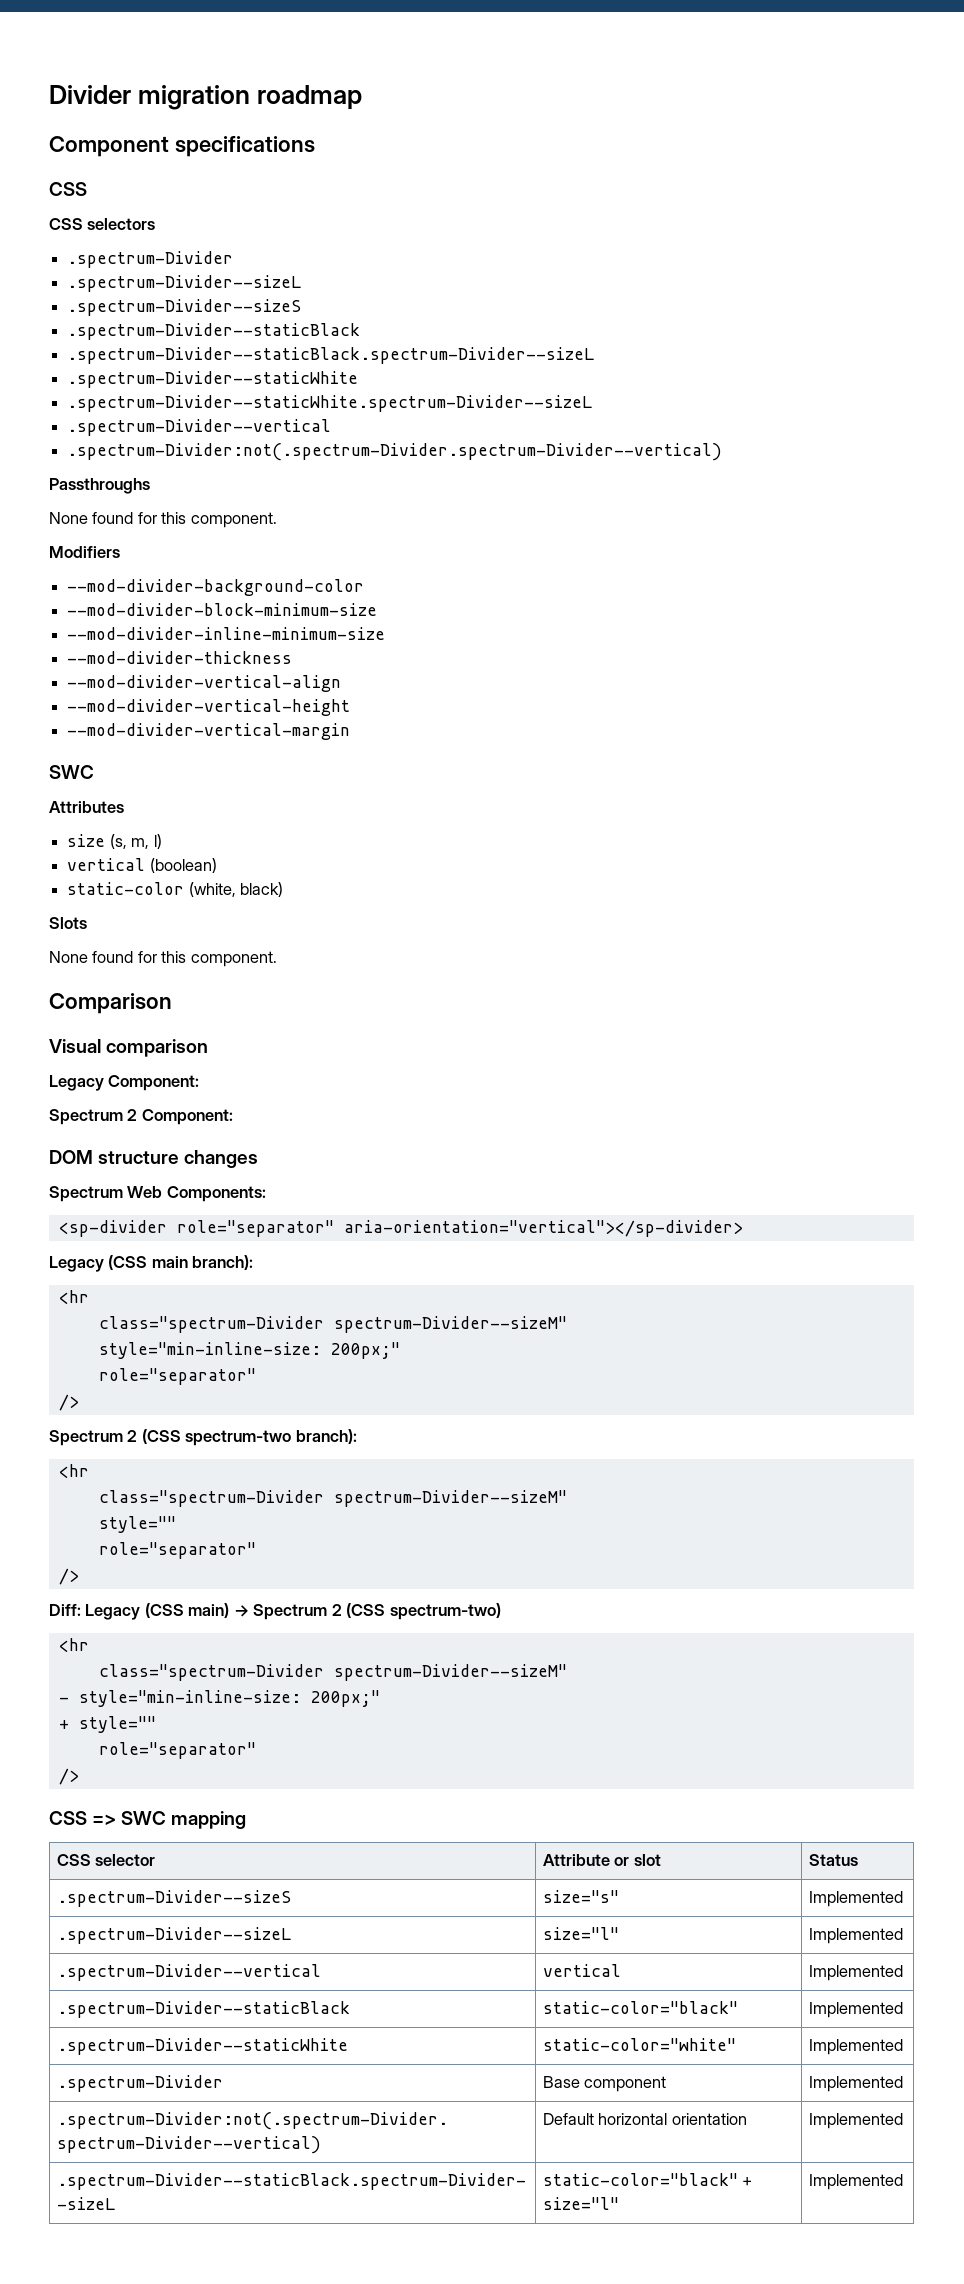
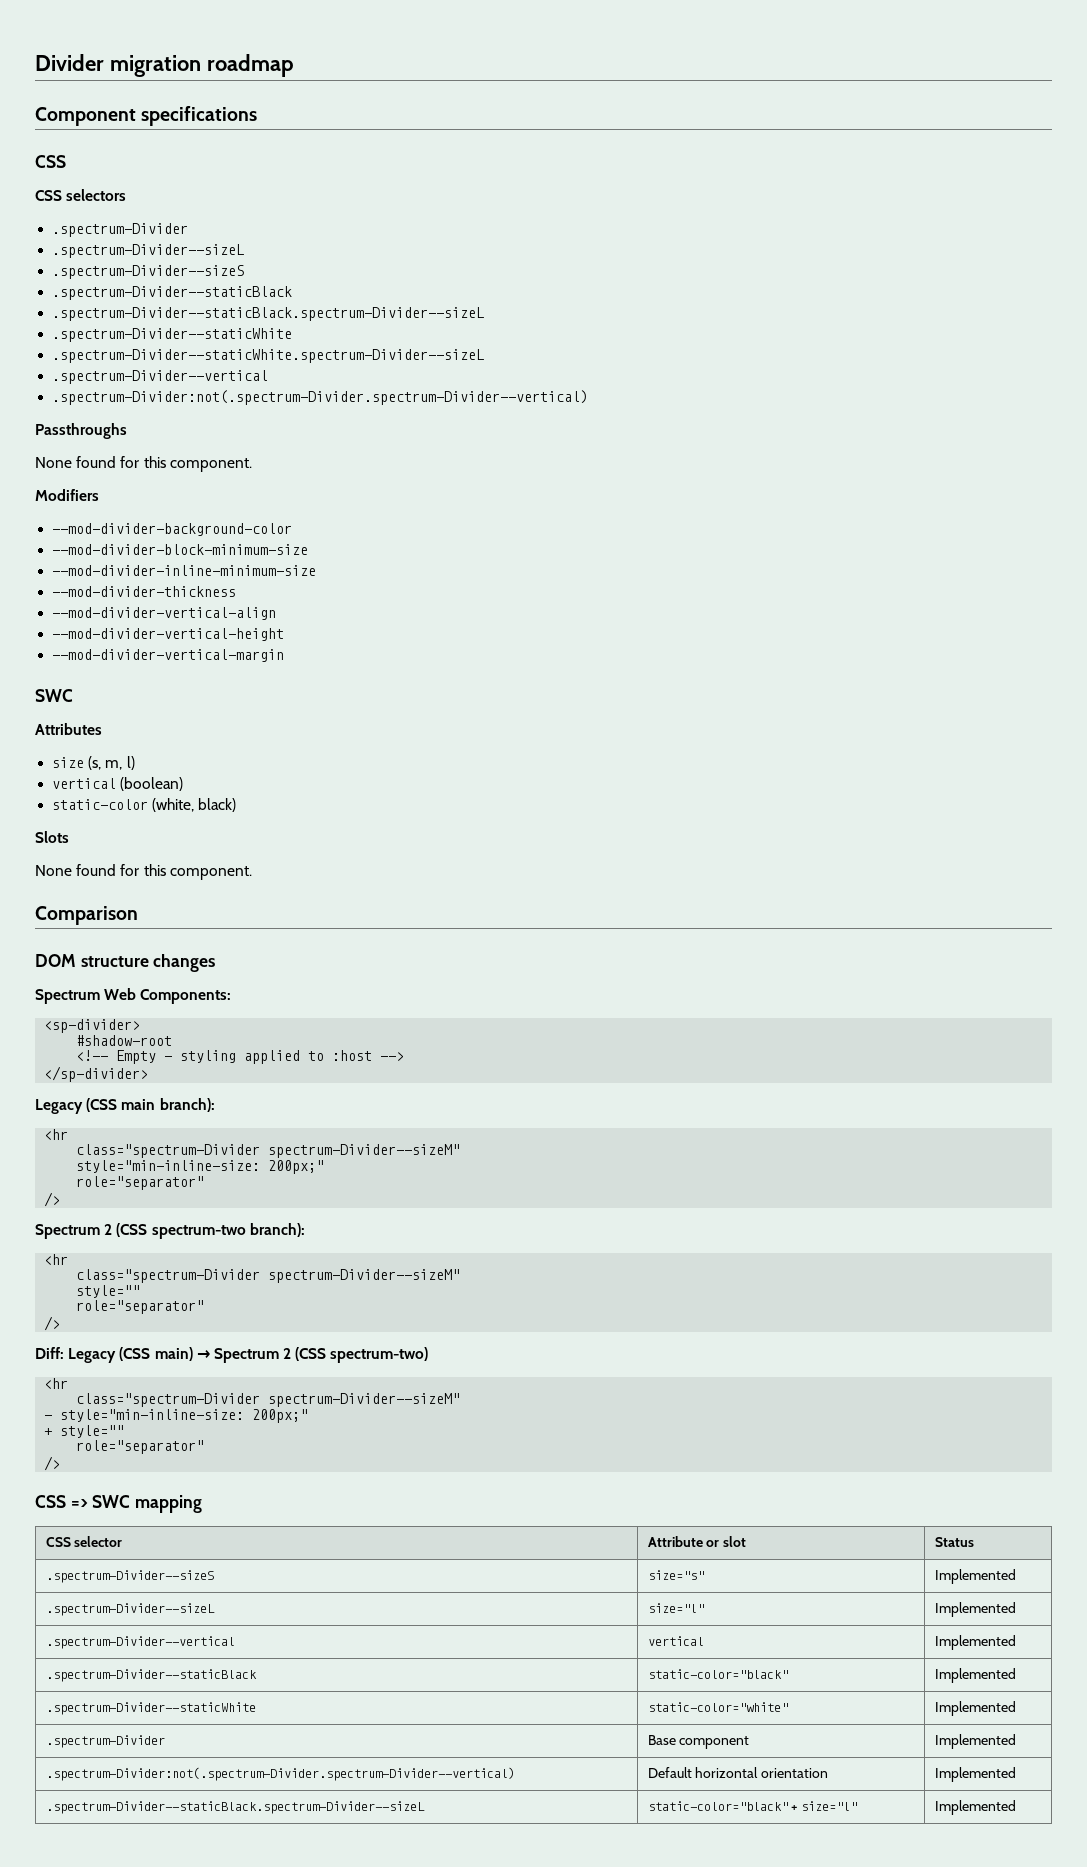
- Visual comparison
- Legacy Component:
- Spectrum 2 Component:
- <sp-divider role="separator" aria-orientation="vertical"></sp-divider>
+ <sp-divider>
+ #shadow-root
+ <!-- Empty - styling applied to :host -->
+ </sp-divider>

